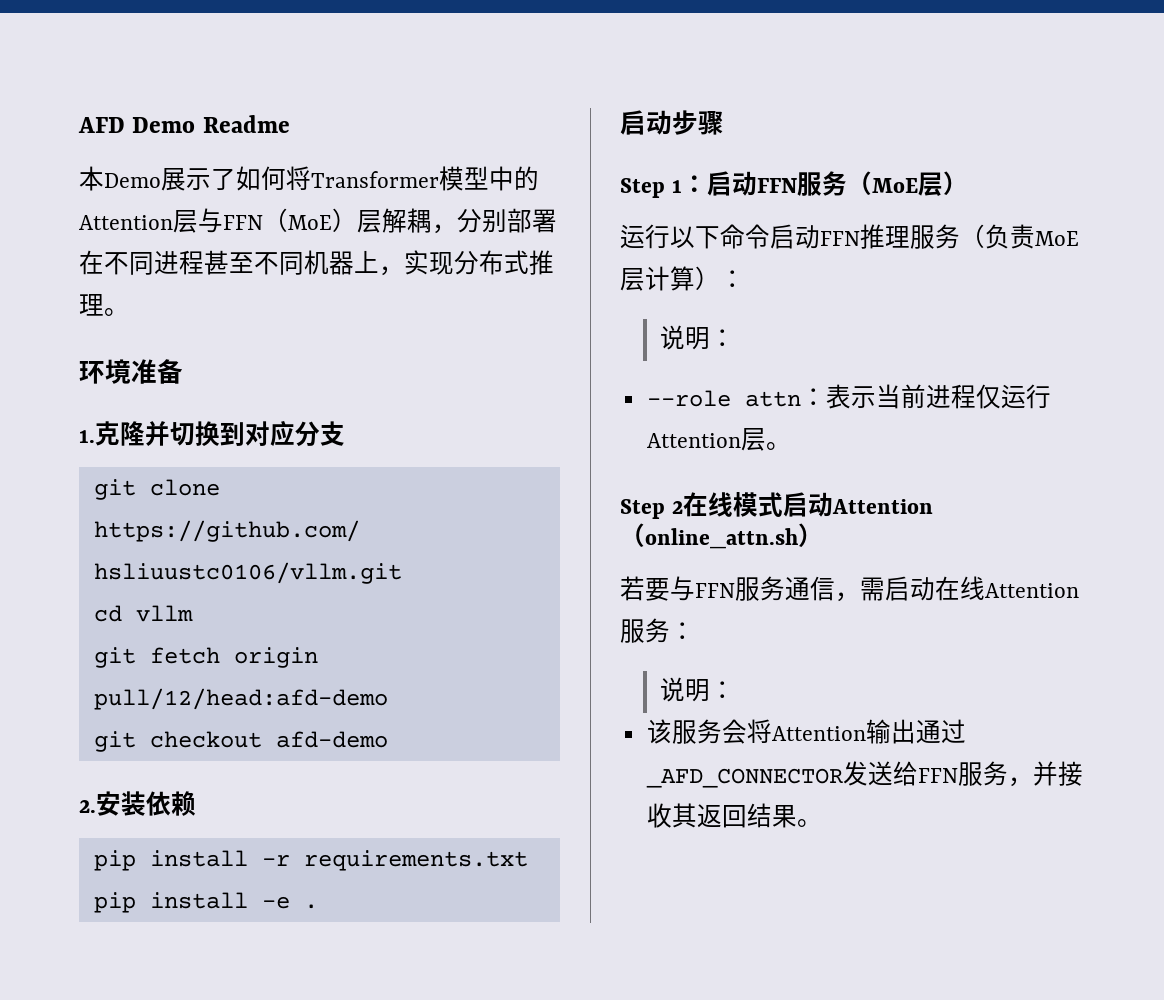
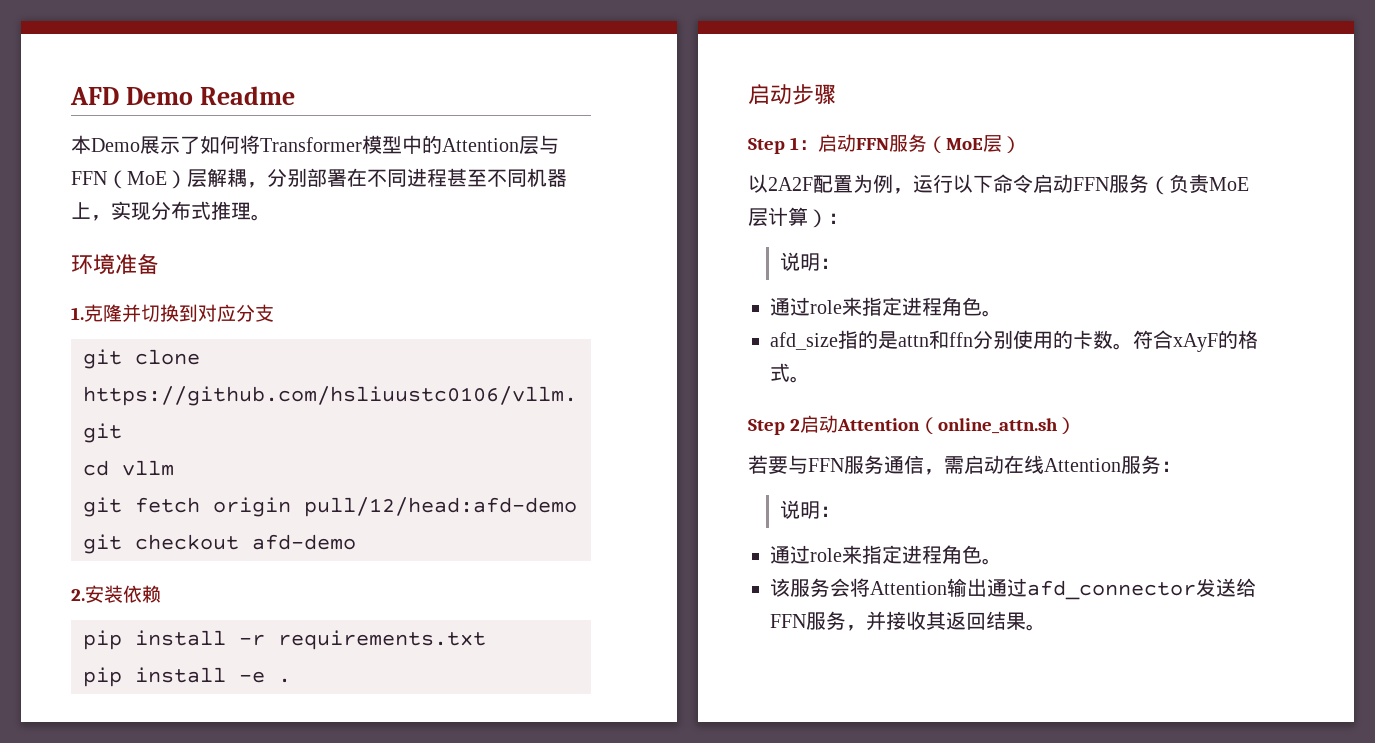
- 运行以下命令启动FFN推理服务（负责MoE层计算）：
+ 以2A2F配置为例，运行以下命令启动FFN服务（负责MoE层计算）：
  说明：
- --role attn：表示当前进程仅运行Attention层。
+ 通过role来指定进程角色。
+ afd_size指的是attn和ffn分别使用的卡数。符合xAyF的格式。
- Step 2在线模式启动Attention（online_attn.sh）
+ Step 2启动Attention（online_attn.sh）
  若要与FFN服务通信，需启动在线Attention服务：
  说明：
+ 通过role来指定进程角色。
- 该服务会将Attention输出通过_AFD_CONNECTOR发送给FFN服务，并接收其返回结果。
+ 该服务会将Attention输出通过afd_connector发送给FFN服务，并接收其返回结果。

